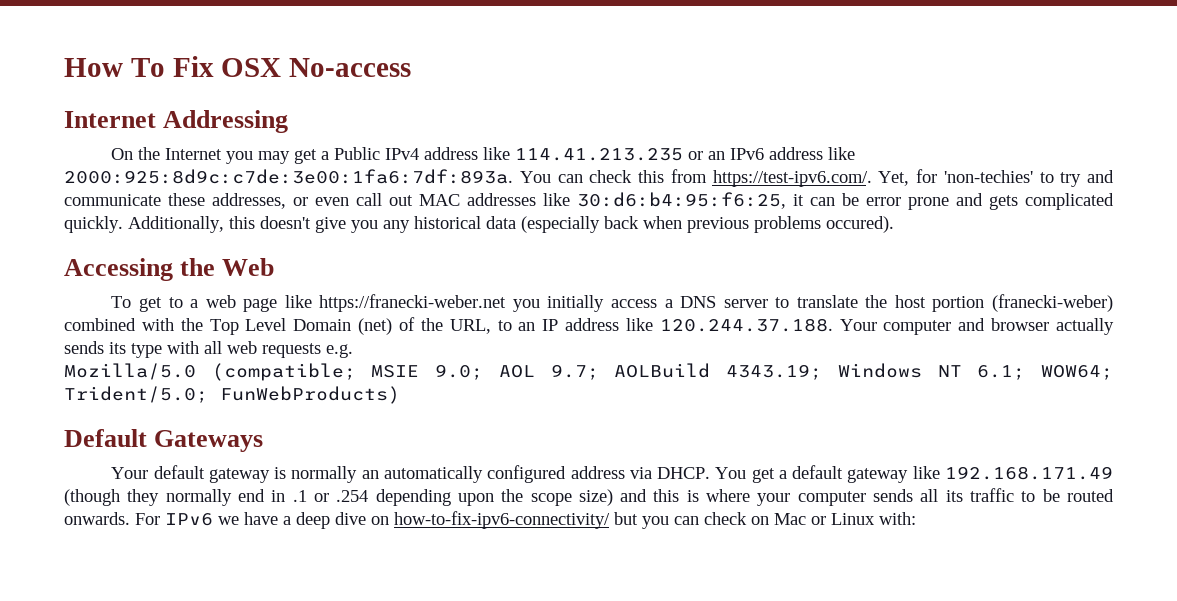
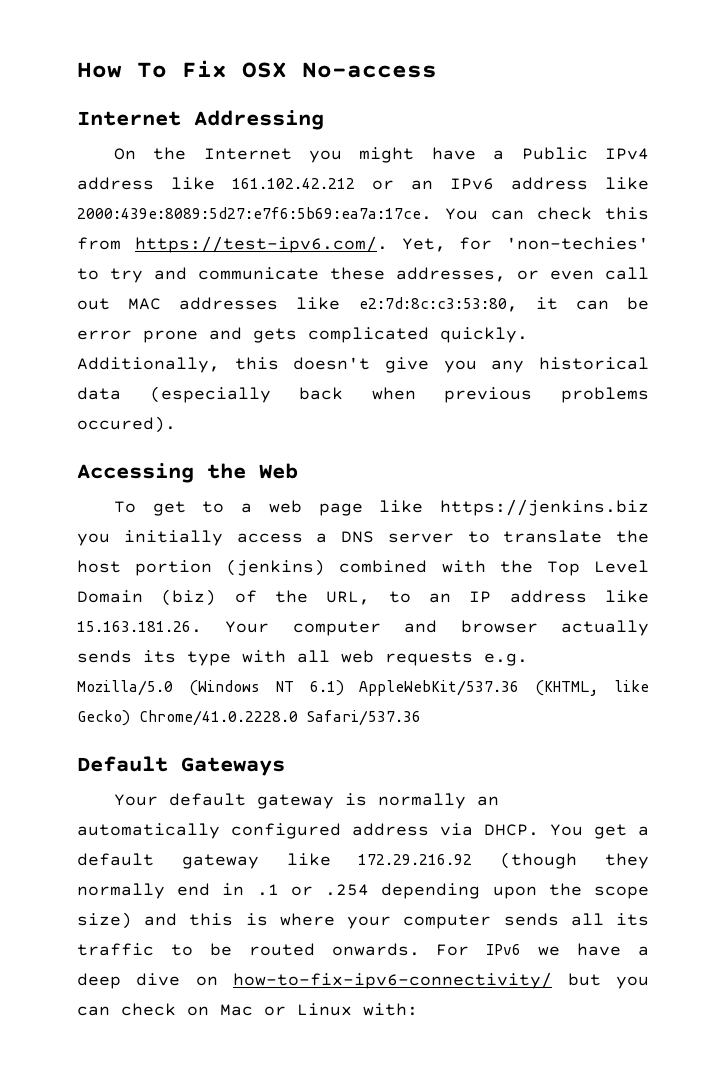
- On the Internet you may get a Public IPv4 address like 114.41.213.235 or an IPv6 address like 2000:925:8d9c:c7de:3e00:1fa6:7df:893a.
+ On the Internet you might have a Public IPv4 address like 161.102.42.212 or an IPv6 address like 2000:439e:8089:5d27:e7f6:5b69:ea7a:17ce.
- You can check this from https://test-ipv6.com/. Yet, for 'non-techies' to try and communicate these addresses, or even call out MAC addresses like 30:d6:b4:95:f6:25, it can be error prone and gets complicated quickly.
+ You can check this from https://test-ipv6.com/. Yet, for 'non-techies' to try and communicate these addresses, or even call out MAC addresses like e2:7d:8c:c3:53:80, it can be error prone and gets complicated quickly.
- To get to a web page like https://franecki-weber.net you initially access a DNS server to translate the host portion (franecki-weber) combined with the Top Level Domain (net) of the URL, to an IP address like 120.244.37.188. Your computer and browser actually sends its type with all web requests e.g.
+ To get to a web page like https://jenkins.biz you initially access a DNS server to translate the host portion (jenkins) combined with the Top Level Domain (biz) of the URL, to an IP address like 15.163.181.26. Your computer and browser actually sends its type with all web requests e.g.
- Mozilla/5.0 (compatible; MSIE 9.0; AOL 9.7; AOLBuild 4343.19; Windows NT 6.1; WOW64; Trident/5.0; FunWebProducts)
+ Mozilla/5.0 (Windows NT 6.1) AppleWebKit/537.36 (KHTML, like Gecko) Chrome/41.0.2228.0 Safari/537.36
- You get a default gateway like 192.168.171.49 (though they normally end in .1 or .254 depending upon the scope size) and this is where your computer sends all its traffic to be routed onwards.
+ You get a default gateway like 172.29.216.92 (though they normally end in .1 or .254 depending upon the scope size) and this is where your computer sends all its traffic to be routed onwards.

